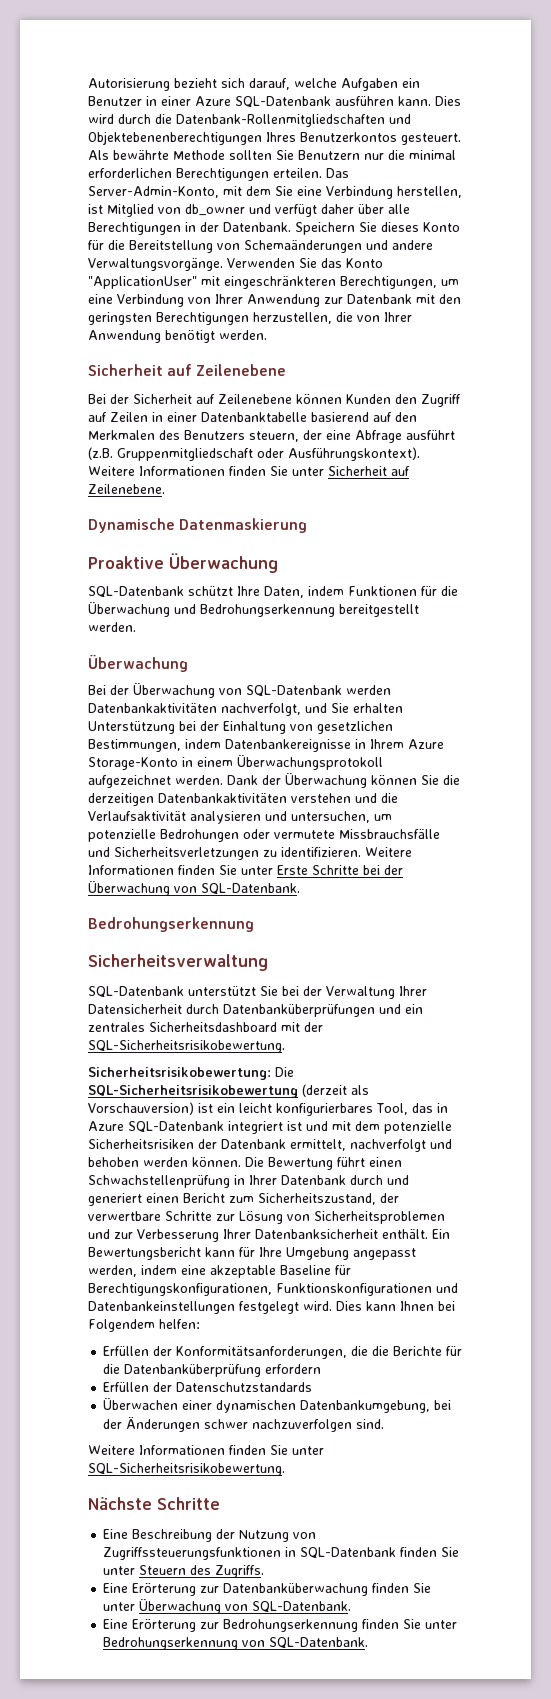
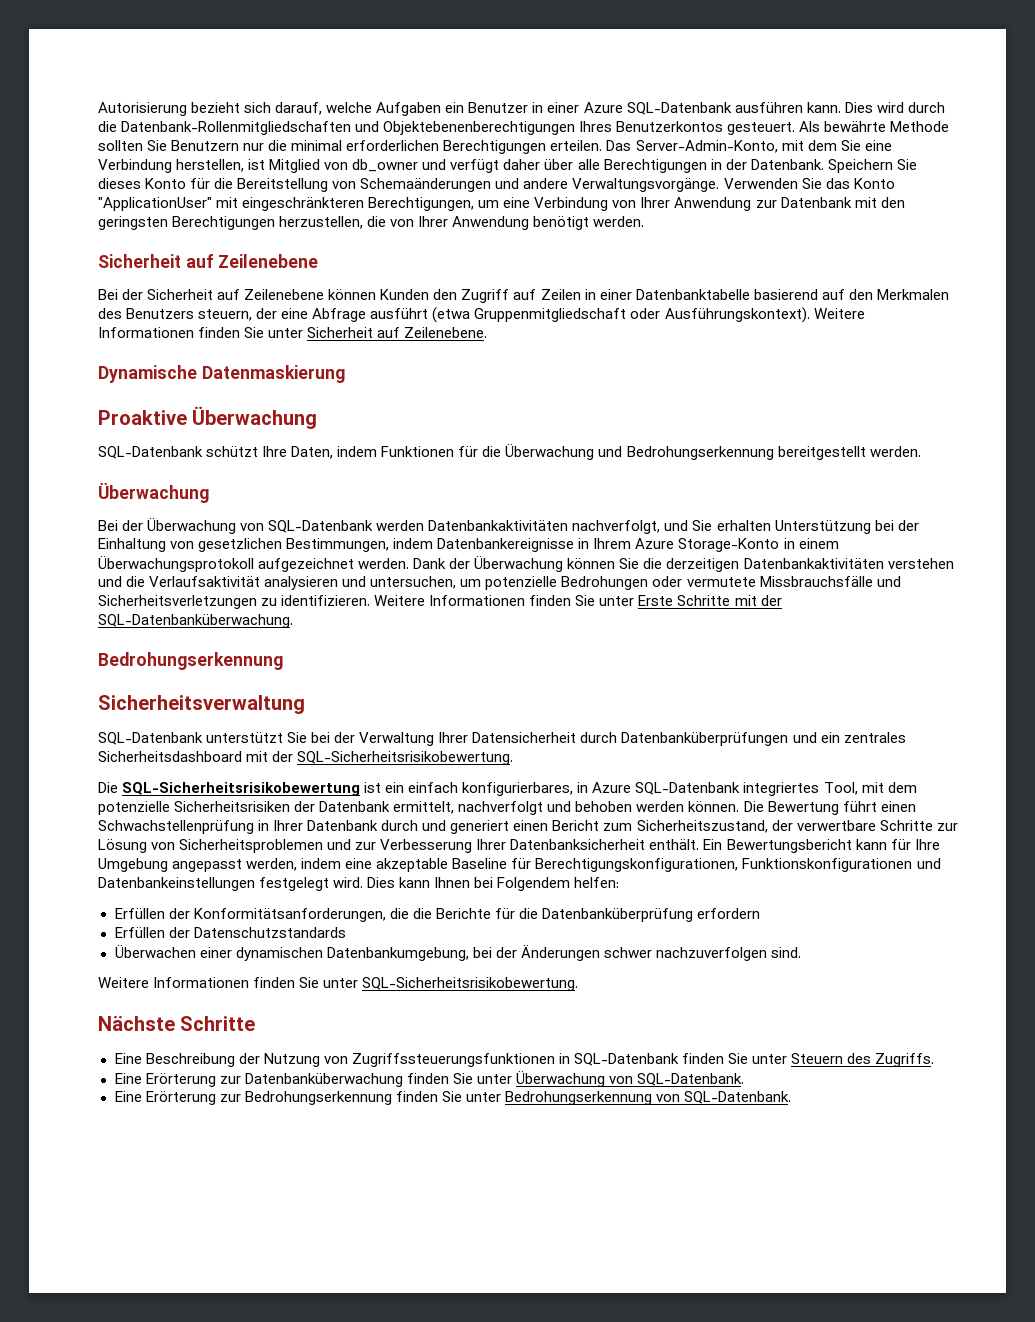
- Bei der Sicherheit auf Zeilenebene können Kunden den Zugriff auf Zeilen in einer Datenbanktabelle basierend auf den Merkmalen des Benutzers steuern, der eine Abfrage ausführt (z.B. Gruppenmitgliedschaft oder Ausführungskontext).
+ Bei der Sicherheit auf Zeilenebene können Kunden den Zugriff auf Zeilen in einer Datenbanktabelle basierend auf den Merkmalen des Benutzers steuern, der eine Abfrage ausführt (etwa Gruppenmitgliedschaft oder Ausführungskontext).
- Weitere Informationen finden Sie unter Erste Schritte bei der Überwachung von SQL-Datenbank.
+ Weitere Informationen finden Sie unter Erste Schritte mit der SQL-Datenbanküberwachung.
- Sicherheitsrisikobewertung: Die SQL-Sicherheitsrisikobewertung (derzeit als Vorschauversion) ist ein leicht konfigurierbares Tool, das in Azure SQL-Datenbank integriert ist und mit dem potenzielle Sicherheitsrisiken der Datenbank ermittelt, nachverfolgt und behoben werden können.
+ Die SQL-Sicherheitsrisikobewertung ist ein einfach konfigurierbares, in Azure SQL-Datenbank integriertes Tool, mit dem potenzielle Sicherheitsrisiken der Datenbank ermittelt, nachverfolgt und behoben werden können.

